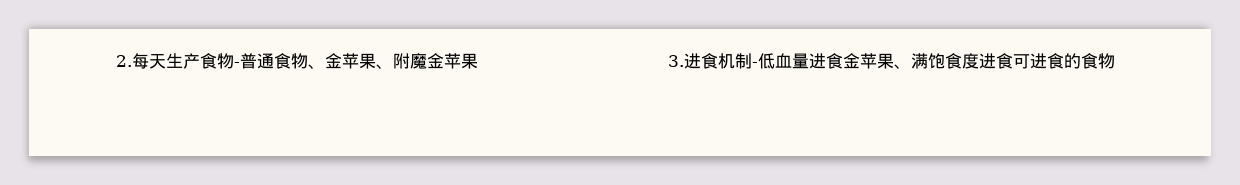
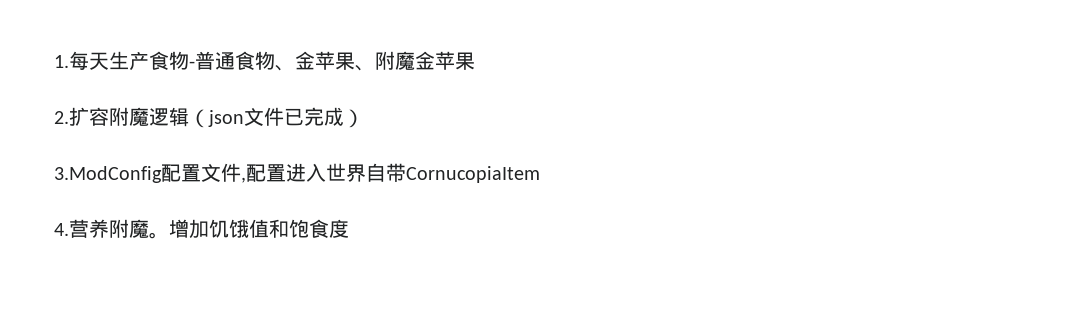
- 2.每天生产食物-普通食物、金苹果、附魔金苹果
+ 1.每天生产食物-普通食物、金苹果、附魔金苹果
- 3.进食机制-低血量进食金苹果、满饱食度进食可进食的食物
+ 2.扩容附魔逻辑（json文件已完成）
+ 3.ModConfig配置文件,配置进入世界自带CornucopiaItem
+ 4.营养附魔。增加饥饿值和饱食度

